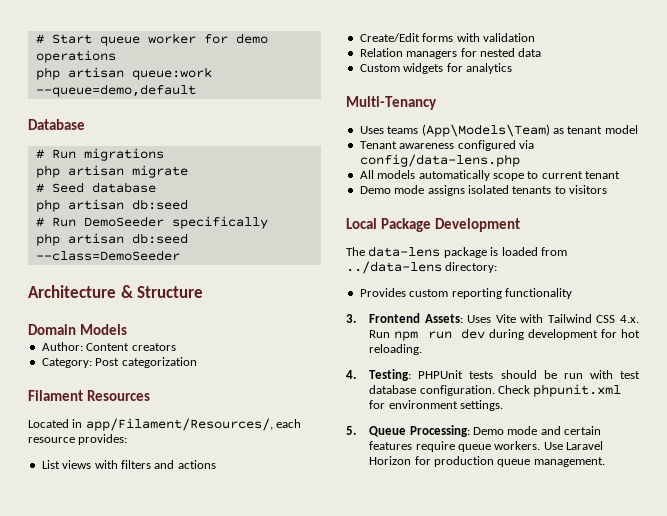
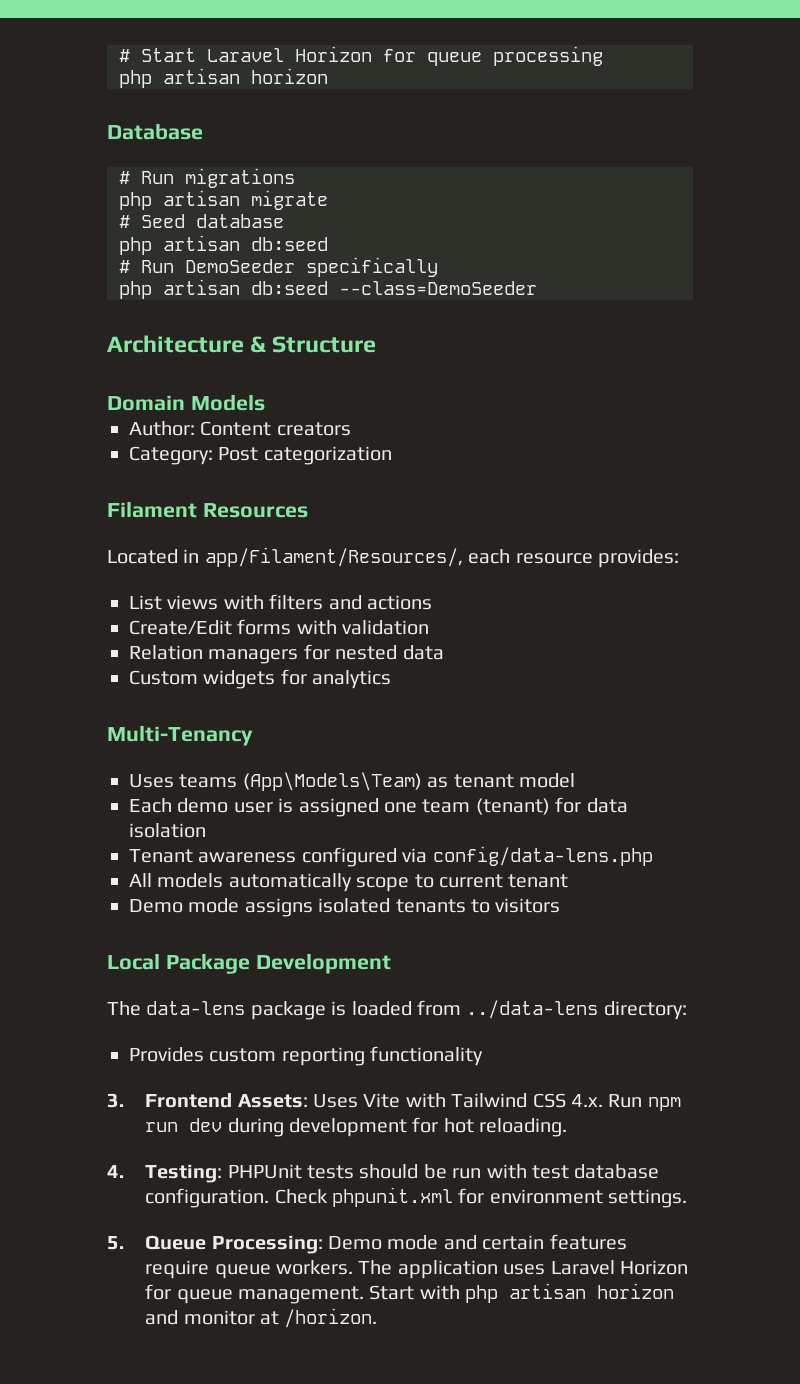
- # Start queue worker for demo operations
- php artisan queue:work --queue=demo,default
+ # Start Laravel Horizon for queue processing
+ php artisan horizon
+ Each demo user is assigned one team (tenant) for data isolation
- Use Laravel Horizon for production queue management.
+ The application uses Laravel Horizon for queue management.
+ Start with php artisan horizon and monitor at /horizon.

